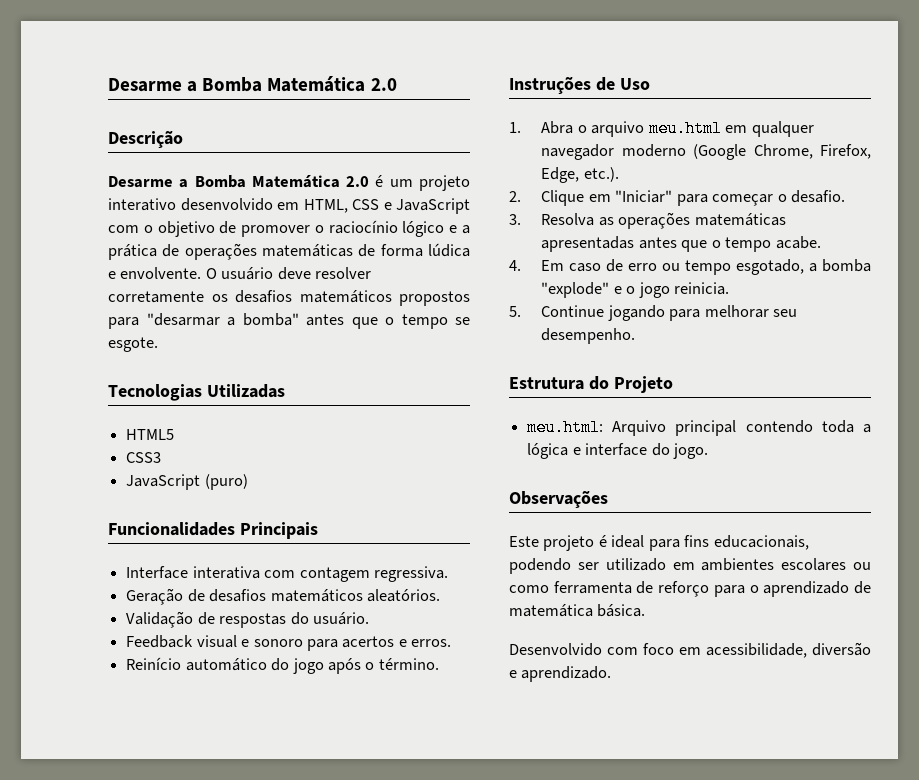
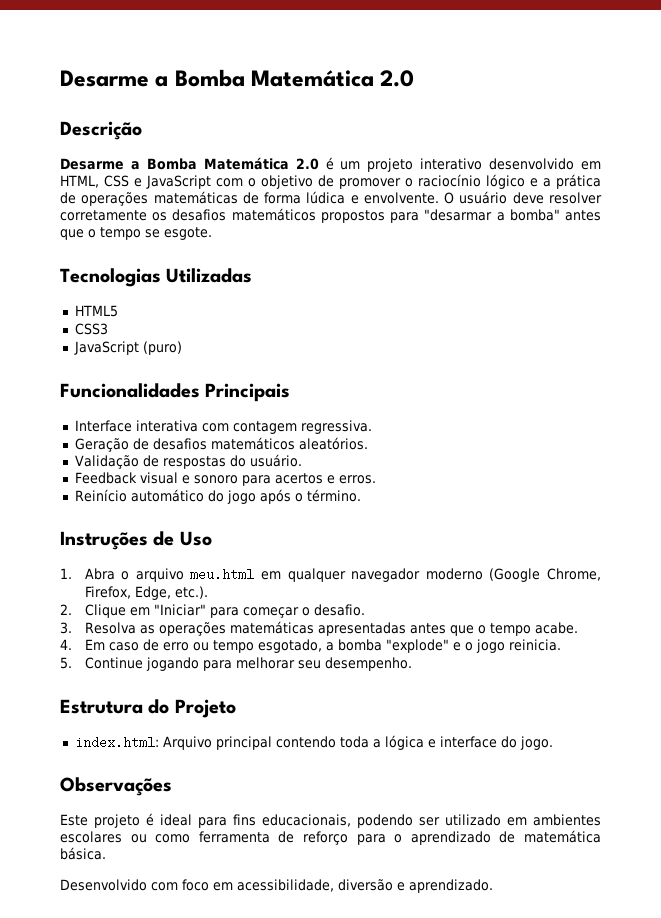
- meu.html: Arquivo principal contendo toda a lógica e interface do jogo.
+ index.html: Arquivo principal contendo toda a lógica e interface do jogo.

